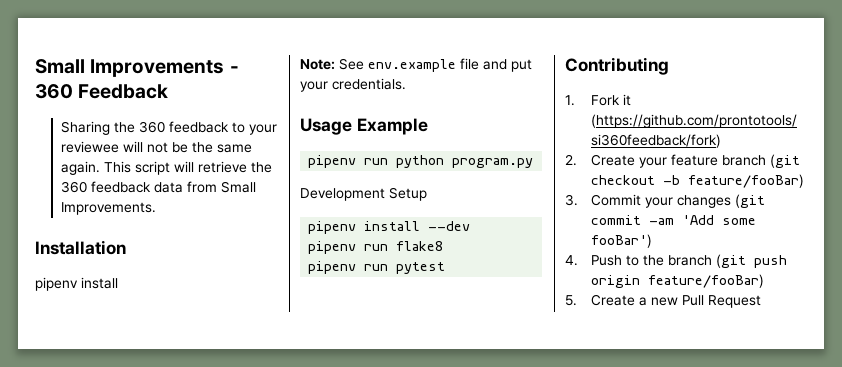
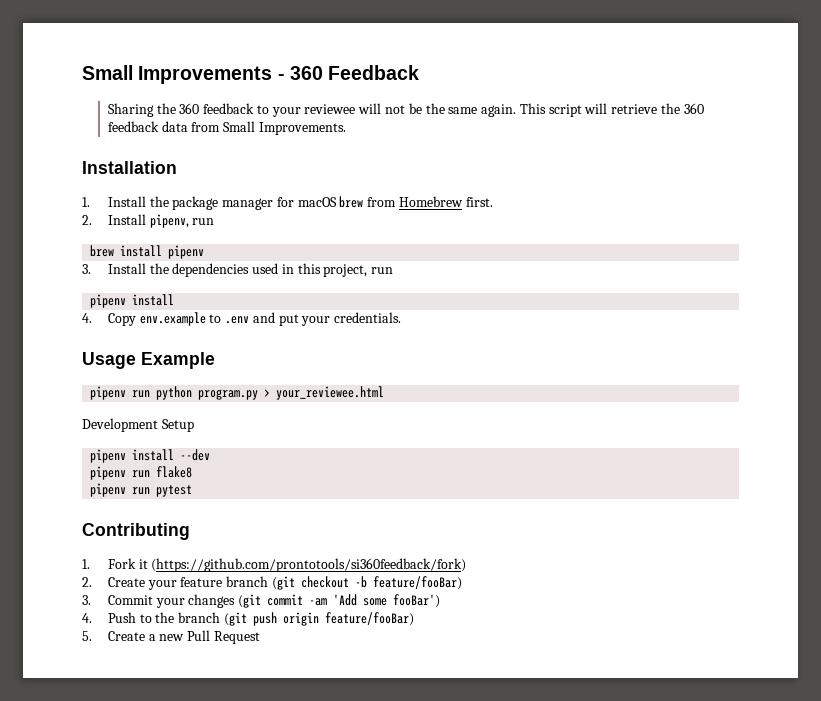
  Installation
+ 1. Install the package manager for macOS brew from Homebrew first.
+ 2. Install pipenv, run
+ brew install pipenv
+ 3. Install the dependencies used in this project, run
  pipenv install
- Note: See env.example file and put your credentials.
+ 4. Copy env.example to .env and put your credentials.
- pipenv run python program.py
+ pipenv run python program.py > your_reviewee.html

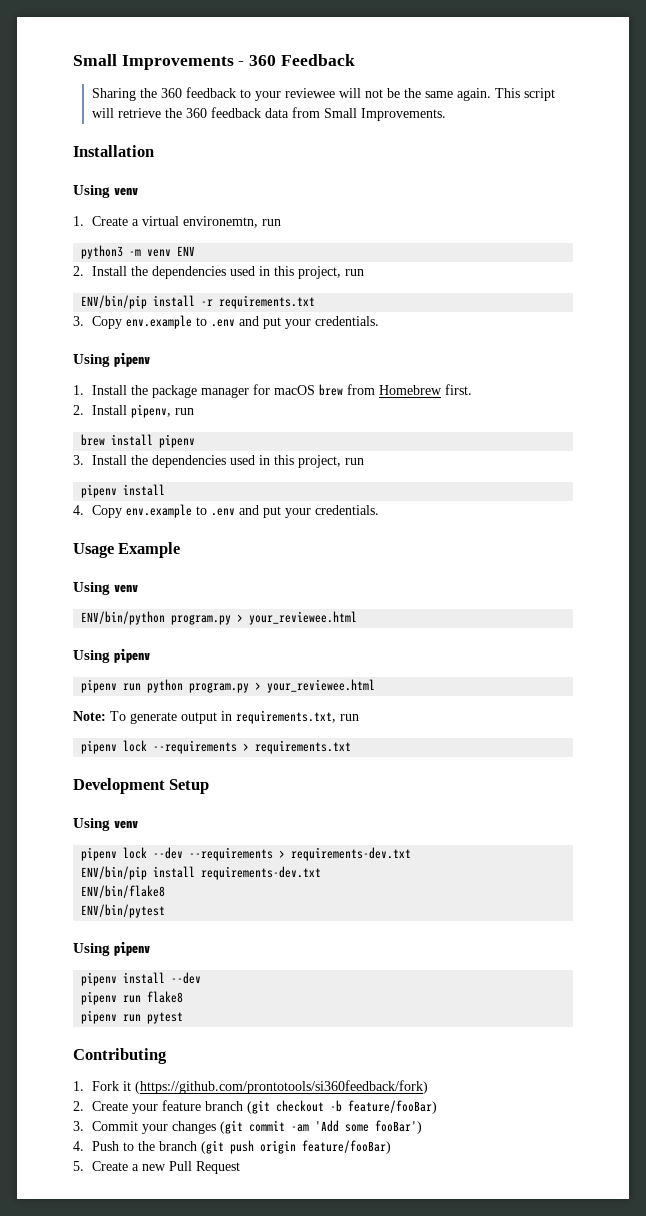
  Installation
+ Using venv
+ 1. Create a virtual environemtn, run
+ python3 -m venv ENV
+ 2. Install the dependencies used in this project, run
+ ENV/bin/pip install -r requirements.txt
+ 3. Copy env.example to .env and put your credentials.
+ Using pipenv
  Usage Example
+ Using venv
+ ENV/bin/python program.py > your_reviewee.html
+ Using pipenv
+ Note: To generate output in requirements.txt, run
+ pipenv lock --requirements > requirements.txt
  Development Setup
+ Using venv
+ pipenv lock --dev --requirements > requirements-dev.txt
+ ENV/bin/pip install requirements-dev.txt
+ ENV/bin/flake8
+ ENV/bin/pytest
+ Using pipenv

